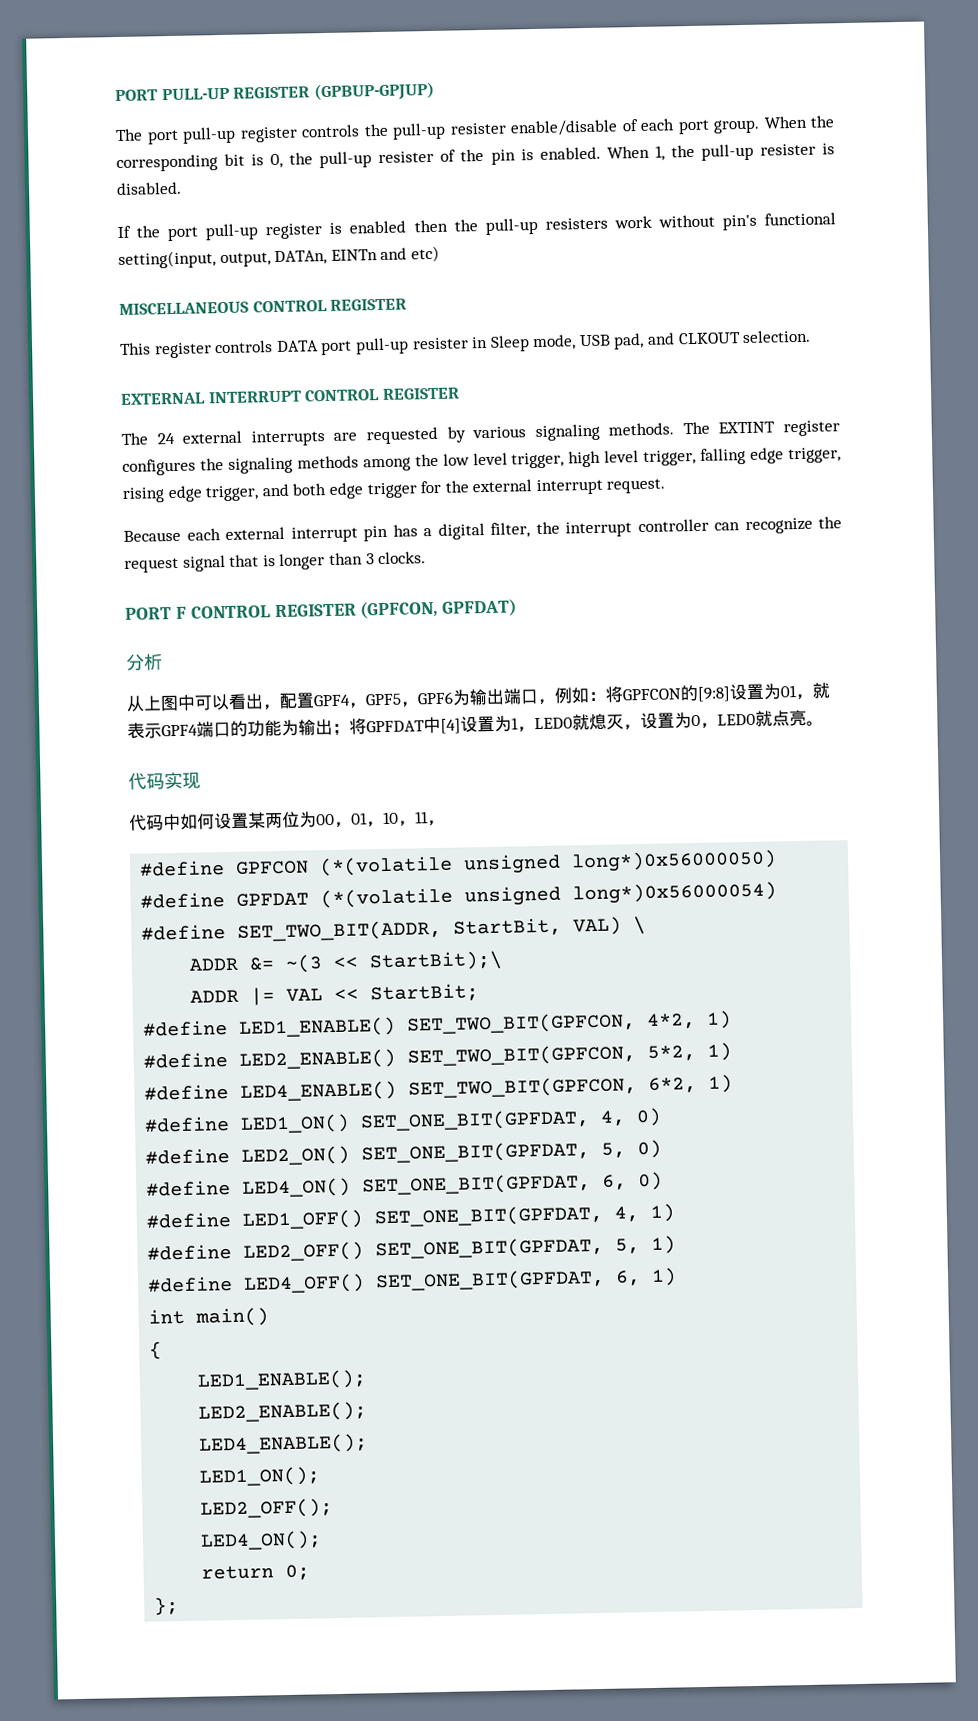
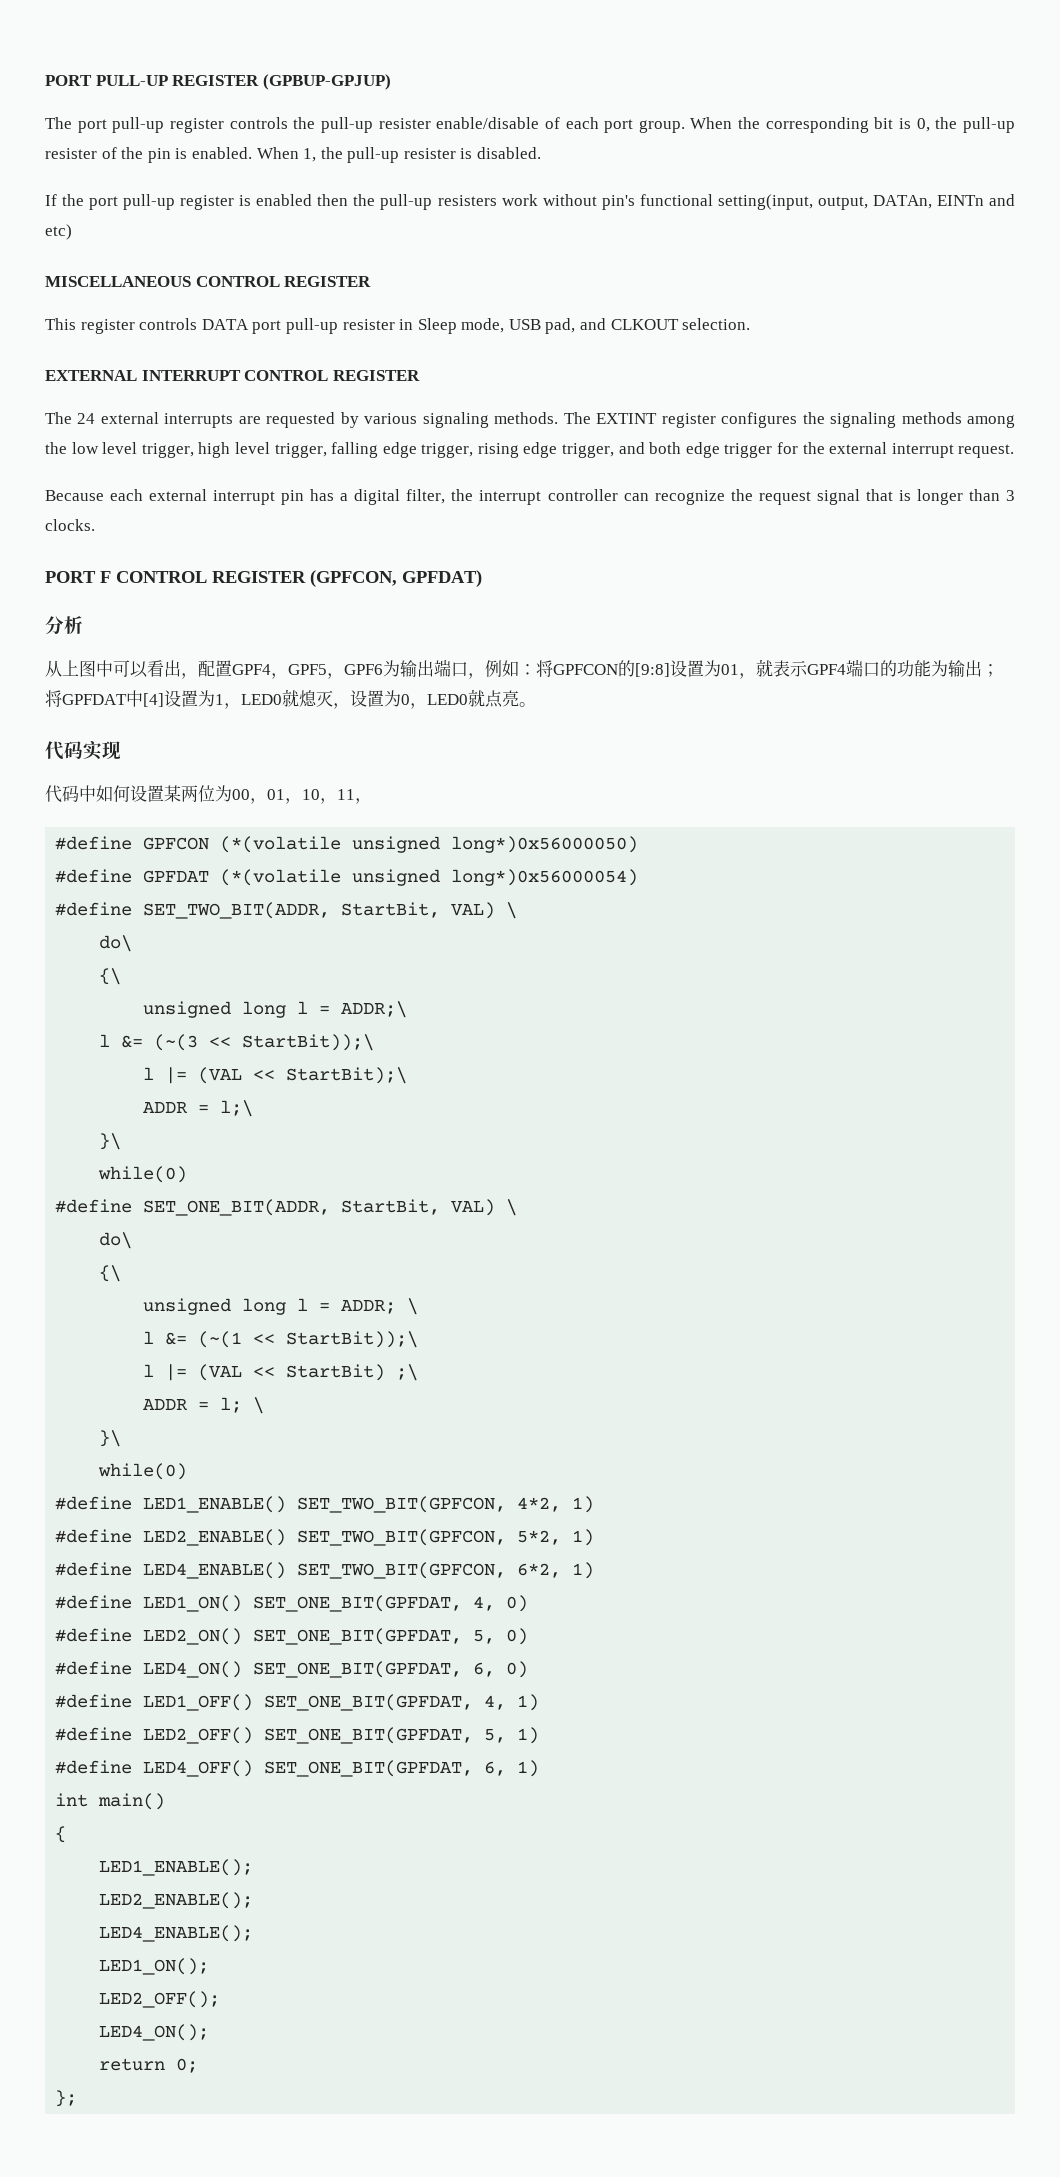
  #define SET_TWO_BIT(ADDR, StartBit, VAL) \
- ADDR &= ~(3 << StartBit);\
- ADDR |= VAL << StartBit;
+ do\
+ {\
+ unsigned long l = ADDR;\
+ l &= (~(3 << StartBit));\
+ l |= (VAL << StartBit);\
+ ADDR = l;\
+ }\
+ while(0)
+ #define SET_ONE_BIT(ADDR, StartBit, VAL) \
+ do\
+ {\
+ unsigned long l = ADDR; \
+ l &= (~(1 << StartBit));\
+ l |= (VAL << StartBit) ;\
+ ADDR = l; \
+ }\
+ while(0)

